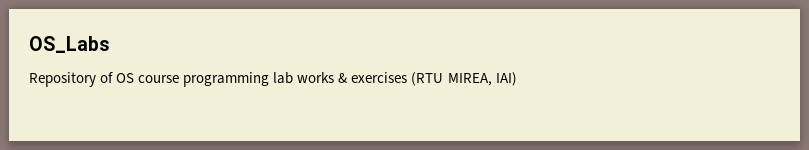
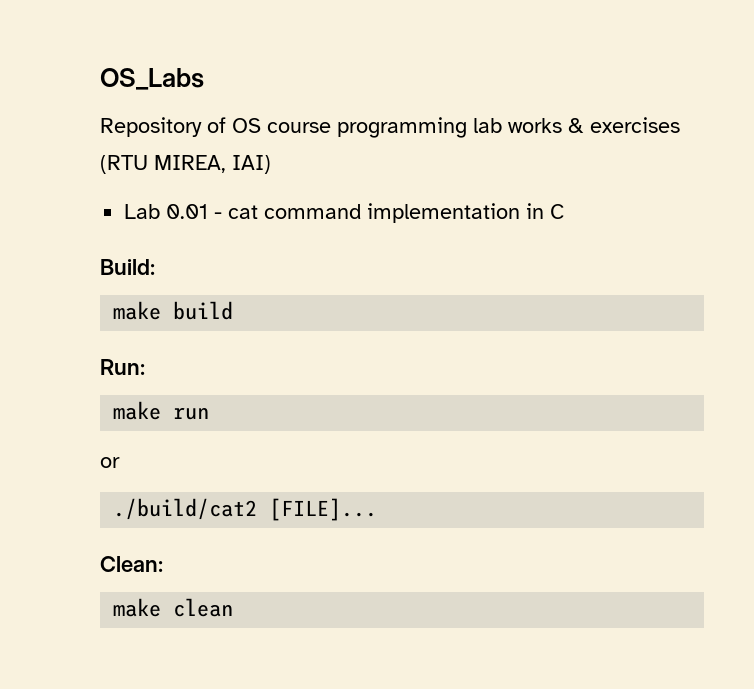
+ Lab 0.01 - cat command implementation in C
+ Build:
+ make build
+ Run:
+ make run
+ or
+ ./build/cat2 [FILE]...
+ Clean:
+ make clean

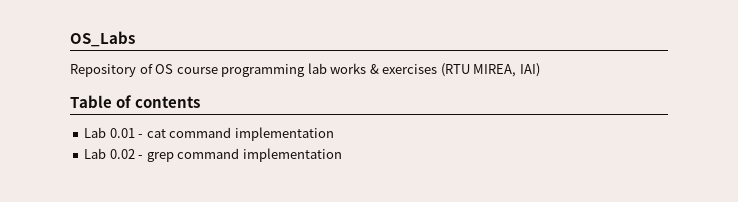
+ Table of contents
- Lab 0.01 - cat command implementation in C
- Build:
- make build
- Run:
- make run
- or
- ./build/cat2 [FILE]...
- Clean:
- make clean
+ Lab 0.01 - cat command implementation
+ Lab 0.02 - grep command implementation

